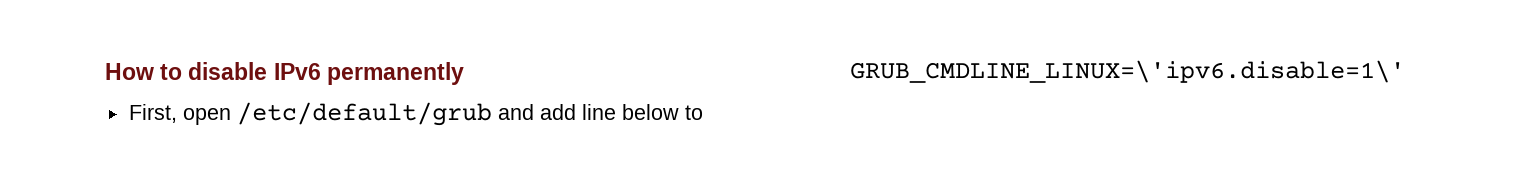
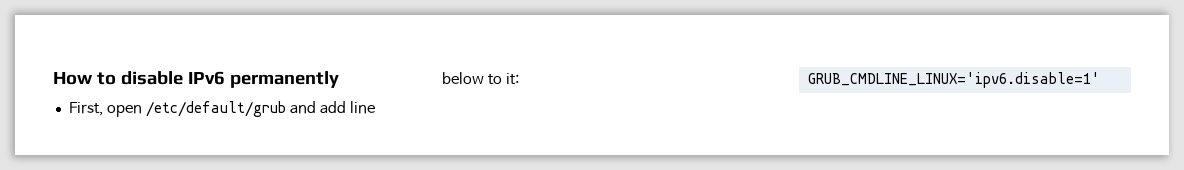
- First, open /etc/default/grub and add line below to GRUB_CMDLINE_LINUX=\'ipv6.disable=1\'
+ First, open /etc/default/grub and add line below to it:
+ GRUB_CMDLINE_LINUX='ipv6.disable=1'

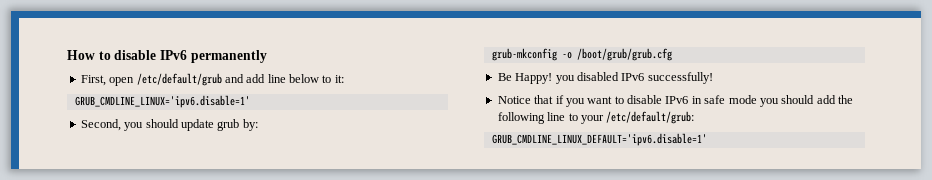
+ Second, you should update grub by:
+ grub-mkconfig -o /boot/grub/grub.cfg
+ Be Happy! you disabled IPv6 successfully!
+ Notice that if you want to disable IPv6 in safe mode you should add the following line to your /etc/default/grub:
+ GRUB_CMDLINE_LINUX_DEFAULT='ipv6.disable=1'

